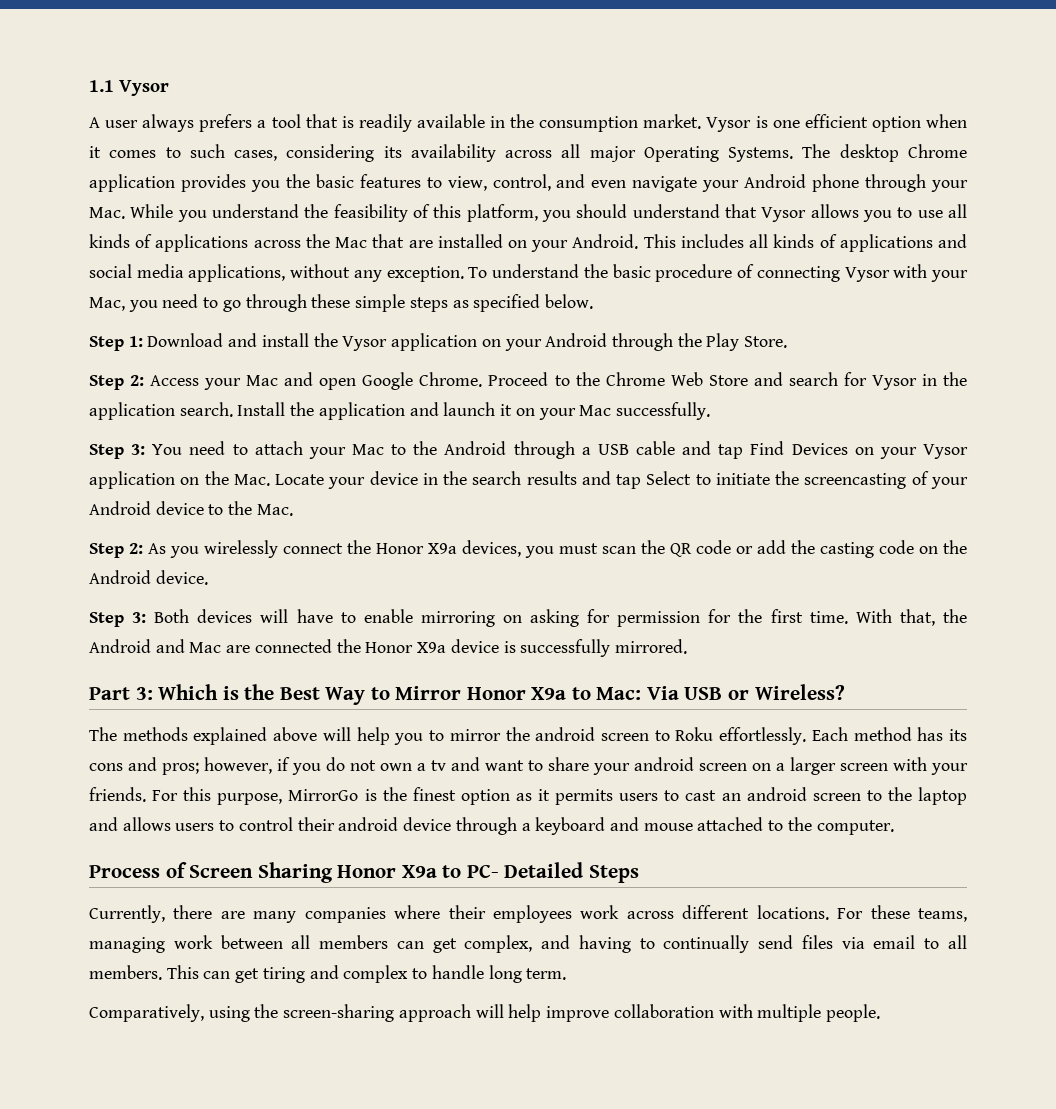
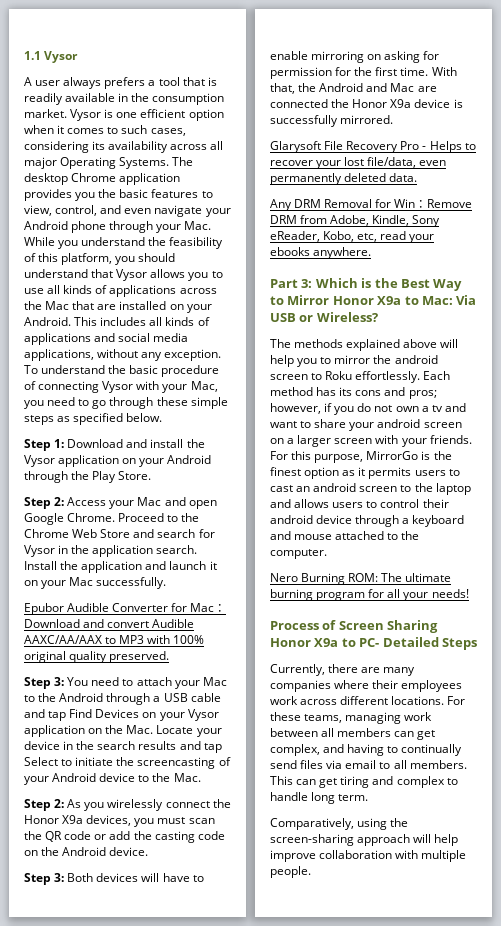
+ Epubor Audible Converter for Mac：Download and convert Audible AAXC/AA/AAX to MP3 with 100% original quality preserved.
+ Glarysoft File Recovery Pro - Helps to recover your lost file/data, even permanently deleted data.
+ Any DRM Removal for Win：Remove DRM from Adobe, Kindle, Sony eReader, Kobo, etc, read your ebooks anywhere.
+ Nero Burning ROM: The ultimate burning program for all your needs!

